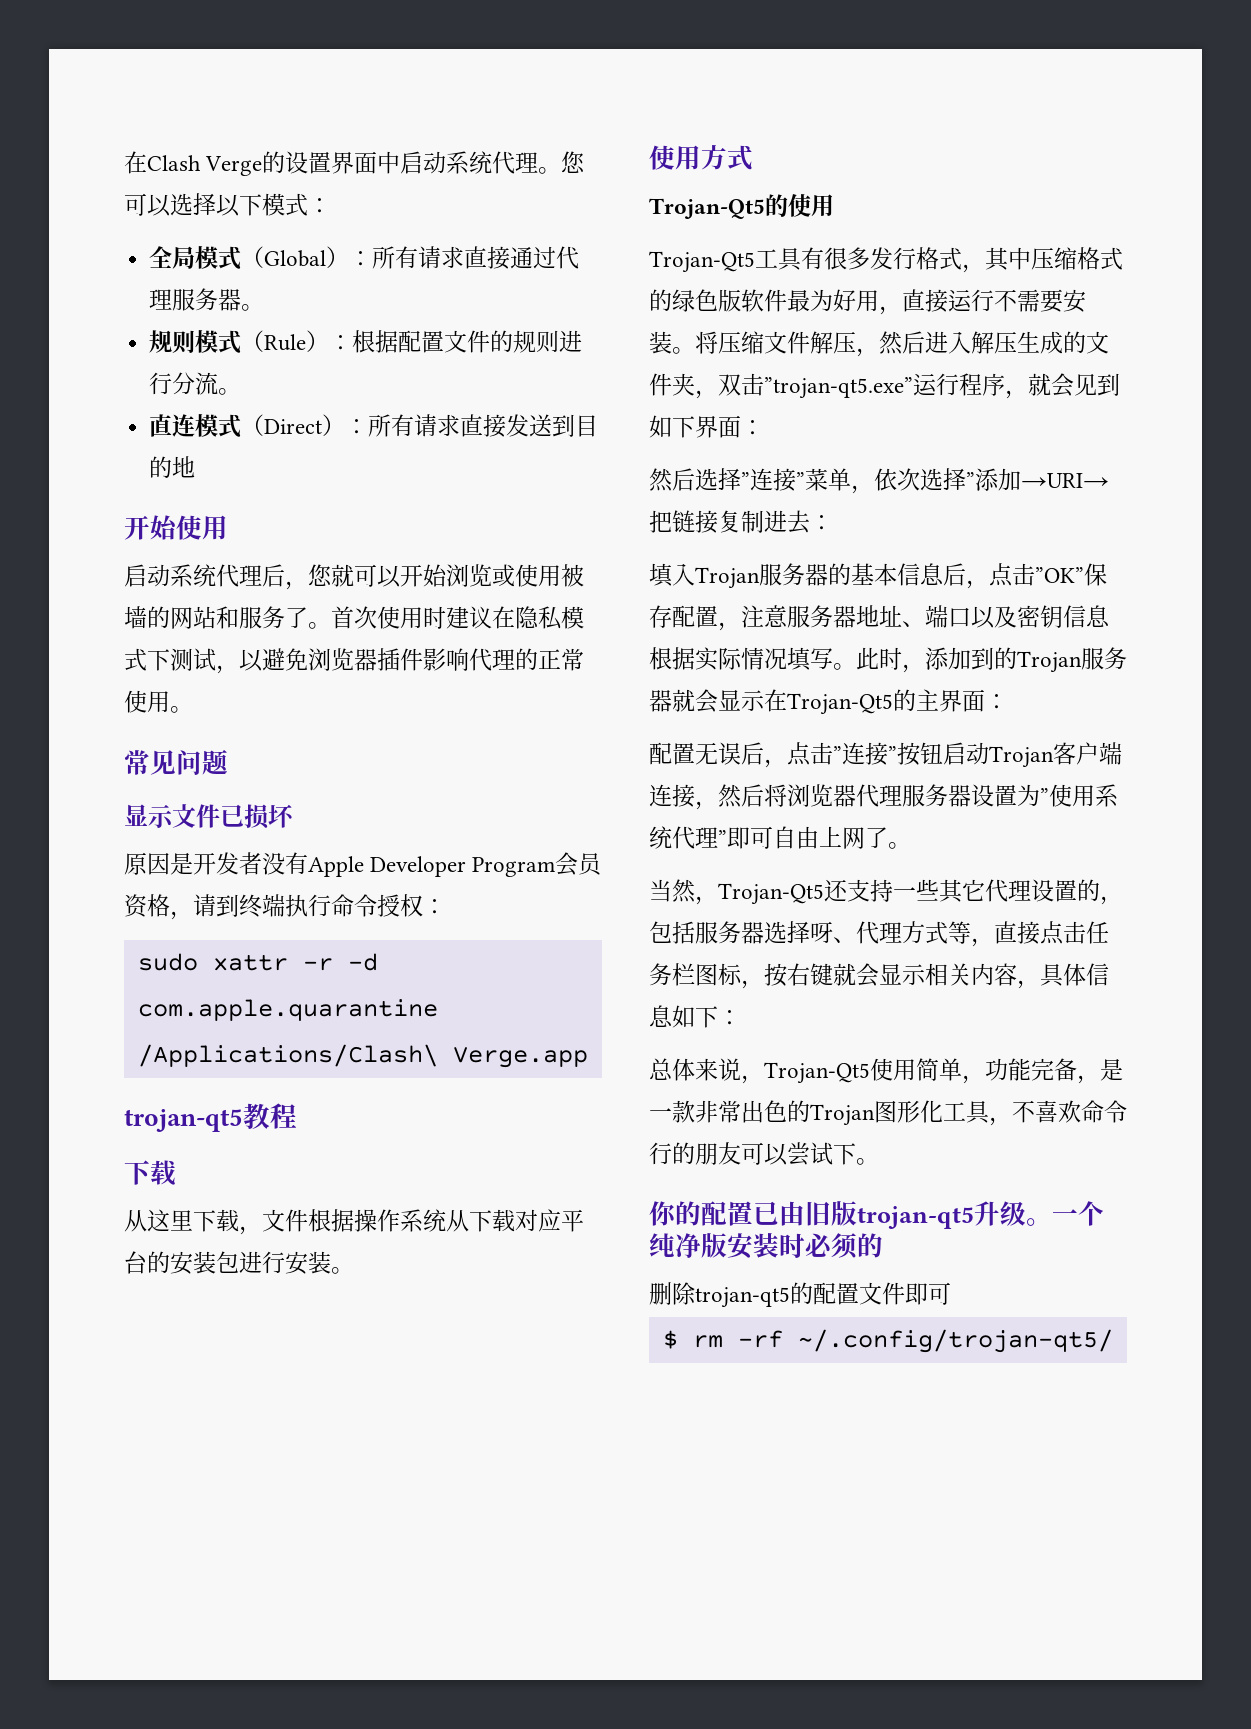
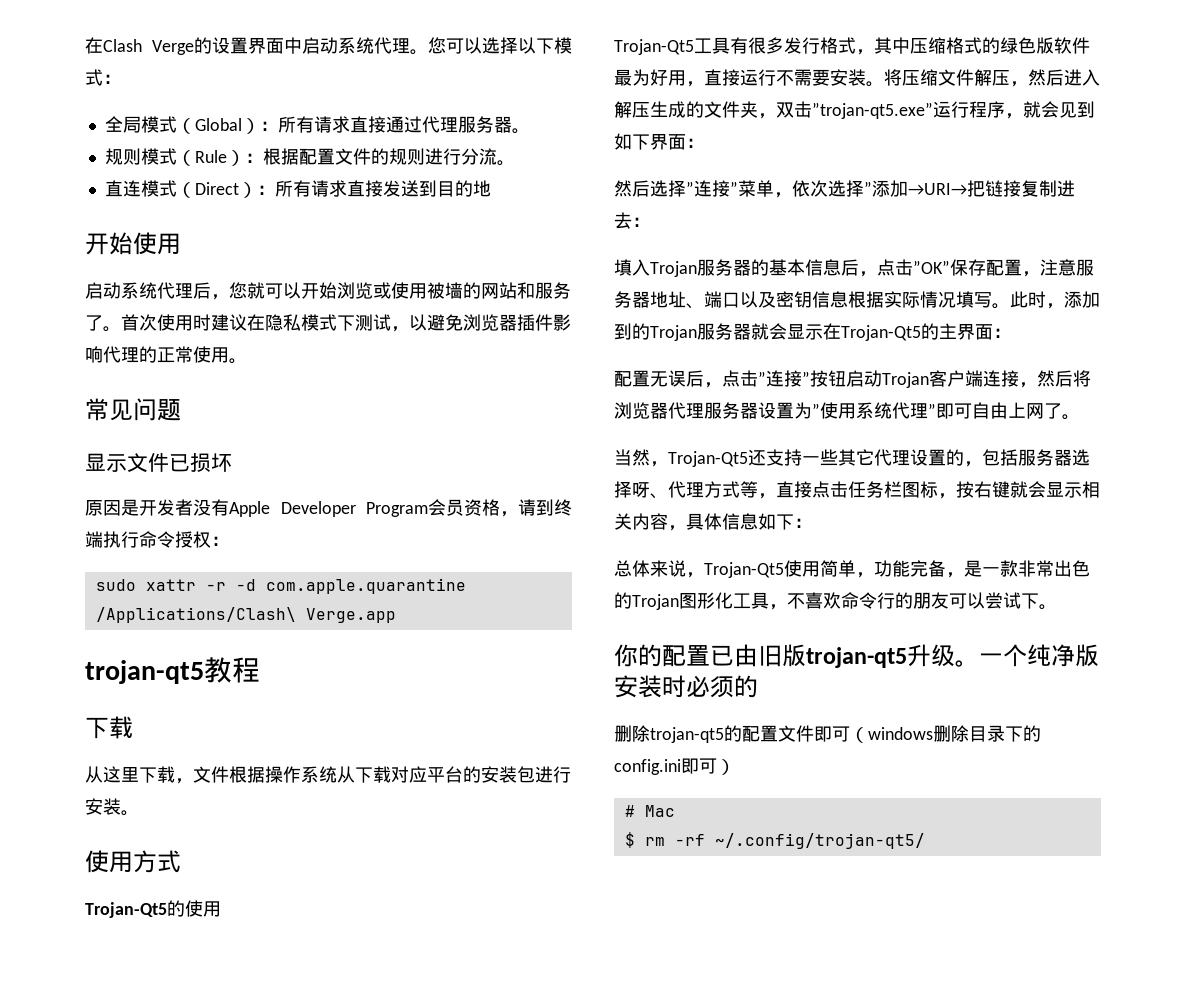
- 删除trojan-qt5的配置文件即可
+ 删除trojan-qt5的配置文件即可（windows删除目录下的config.ini即可）
+ # Mac

